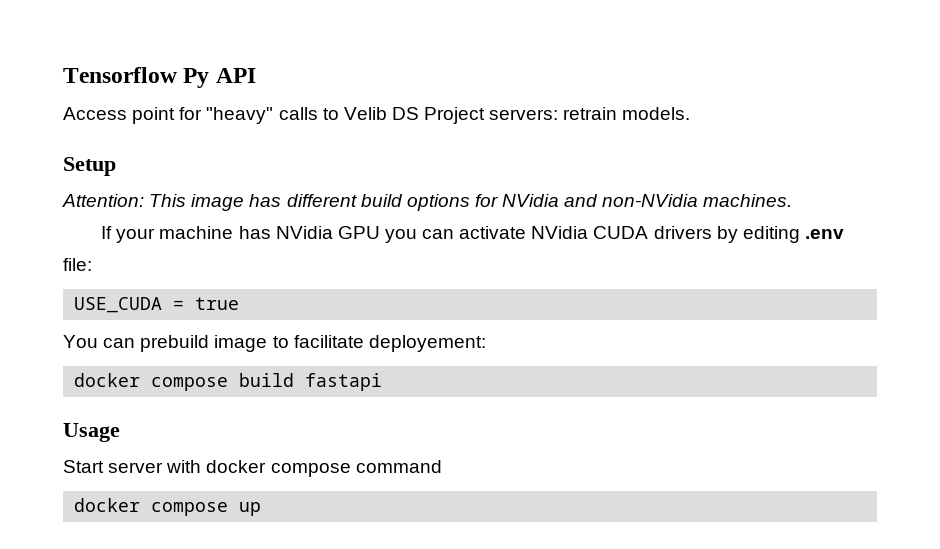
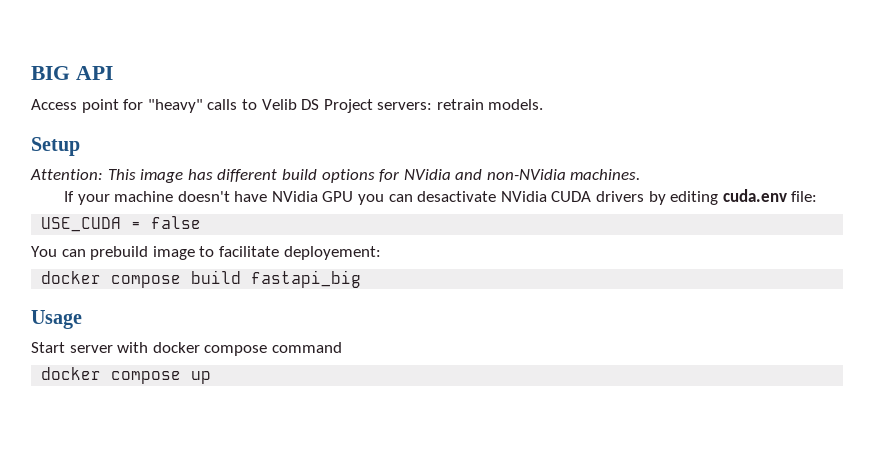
- Tensorflow Py API
+ BIG API
- If your machine has NVidia GPU you can activate NVidia CUDA drivers by editing .env file:
+ If your machine doesn't have NVidia GPU you can desactivate NVidia CUDA drivers by editing cuda.env file:
- USE_CUDA = true
+ USE_CUDA = false
- docker compose build fastapi
+ docker compose build fastapi_big

